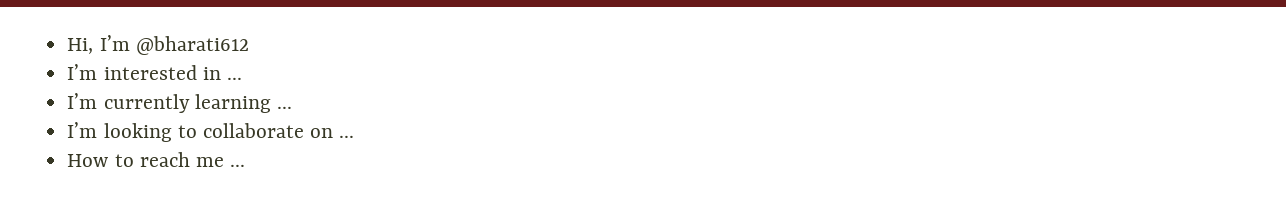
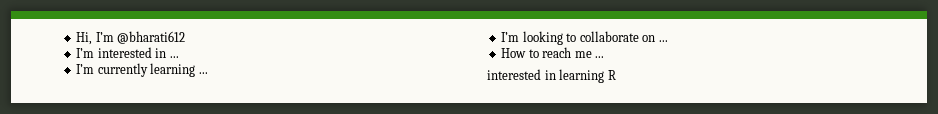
+ interested in learning R

